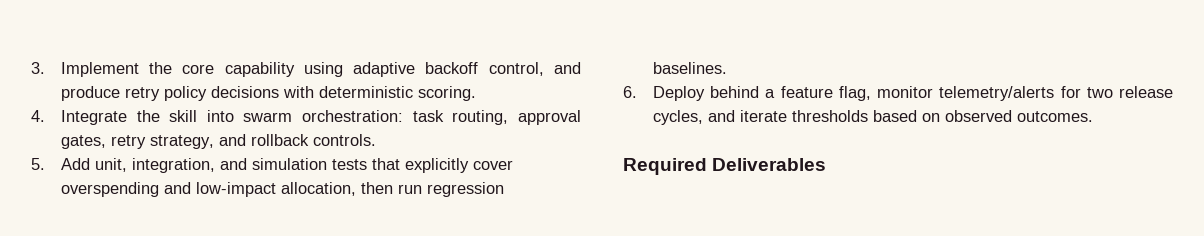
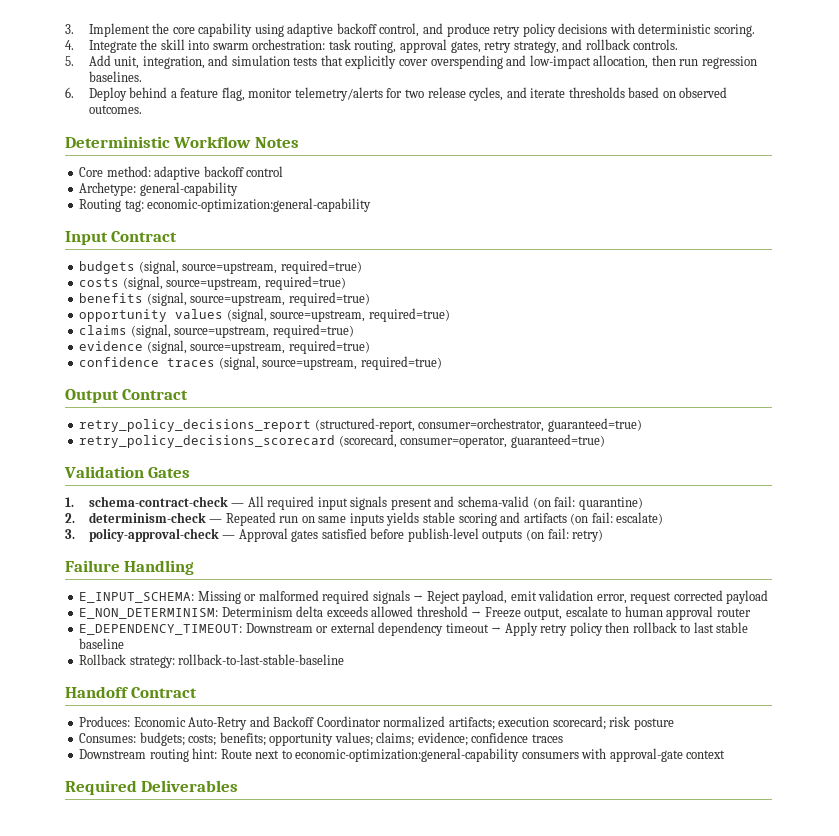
+ Deterministic Workflow Notes
+ Core method: adaptive backoff control
+ Archetype: general-capability
+ Routing tag: economic-optimization:general-capability
+ Input Contract
+ budgets (signal, source=upstream, required=true)
+ costs (signal, source=upstream, required=true)
+ benefits (signal, source=upstream, required=true)
+ opportunity values (signal, source=upstream, required=true)
+ claims (signal, source=upstream, required=true)
+ evidence (signal, source=upstream, required=true)
+ confidence traces (signal, source=upstream, required=true)
+ Output Contract
+ retry_policy_decisions_report (structured-report, consumer=orchestrator, guaranteed=true)
+ retry_policy_decisions_scorecard (scorecard, consumer=operator, guaranteed=true)
+ Validation Gates
+ 1. schema-contract-check — All required input signals present and schema-valid (on fail: quarantine)
+ 2. determinism-check — Repeated run on same inputs yields stable scoring and artifacts (on fail: escalate)
+ 3. policy-approval-check — Approval gates satisfied before publish-level outputs (on fail: retry)
+ Failure Handling
+ E_INPUT_SCHEMA: Missing or malformed required signals → Reject payload, emit validation error, request corrected payload
+ E_NON_DETERMINISM: Determinism delta exceeds allowed threshold → Freeze output, escalate to human approval router
+ E_DEPENDENCY_TIMEOUT: Downstream or external dependency timeout → Apply retry policy then rollback to last stable baseline
+ Rollback strategy: rollback-to-last-stable-baseline
+ Handoff Contract
+ Produces: Economic Auto-Retry and Backoff Coordinator normalized artifacts; execution scorecard; risk posture
+ Consumes: budgets; costs; benefits; opportunity values; claims; evidence; confidence traces
+ Downstream routing hint: Route next to economic-optimization:general-capability consumers with approval-gate context

